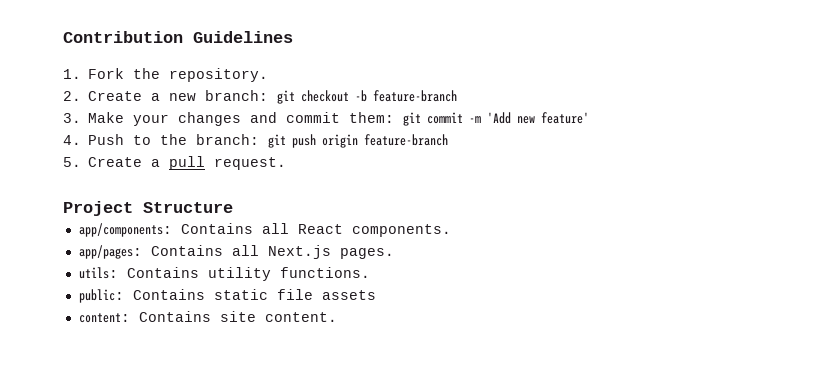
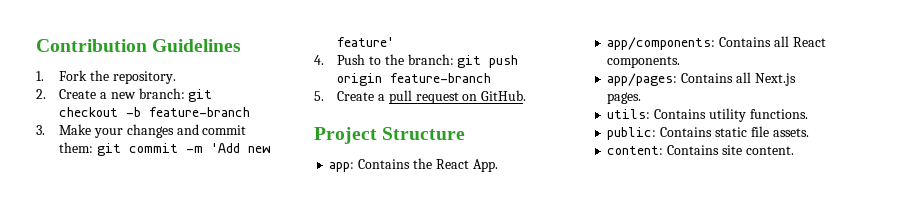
- 5. Create a pull request.
+ 5. Create a pull request on GitHub.
+ app: Contains the React App.
- public: Contains static file assets
+ public: Contains static file assets.

